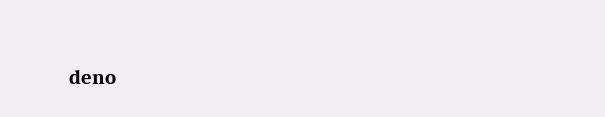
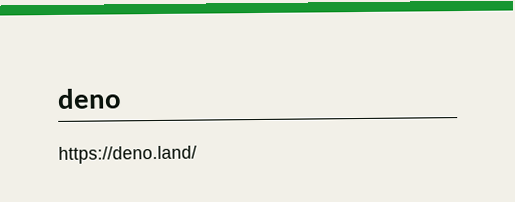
+ https://deno.land/

